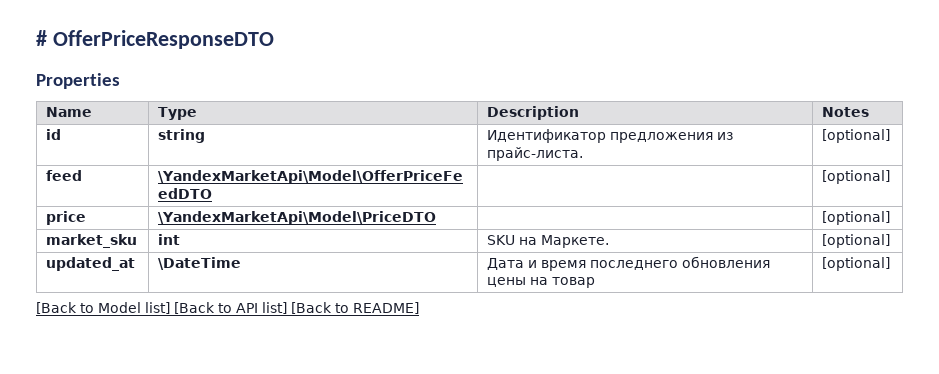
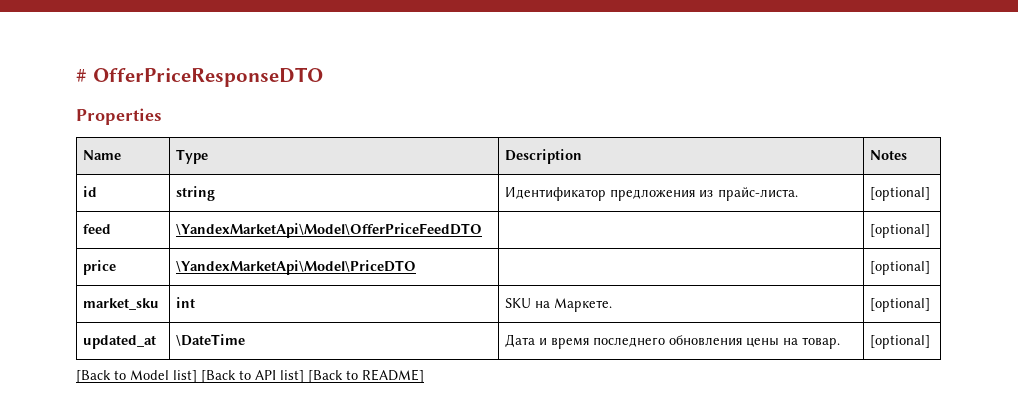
- updated_at | \DateTime | Дата и время последнего обновления цены на товар | [optional]
+ updated_at | \DateTime | Дата и время последнего обновления цены на товар. | [optional]

